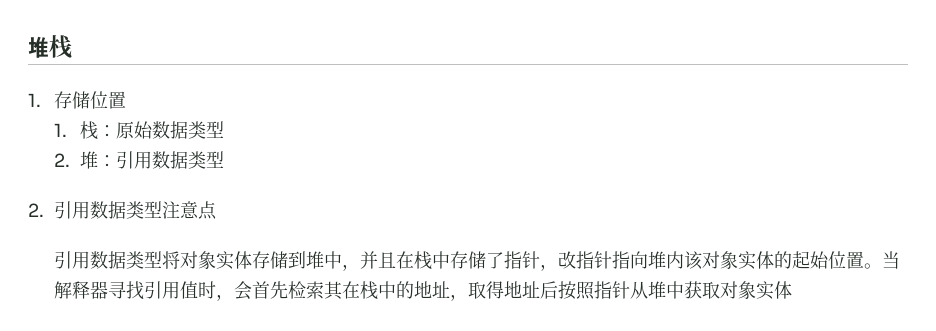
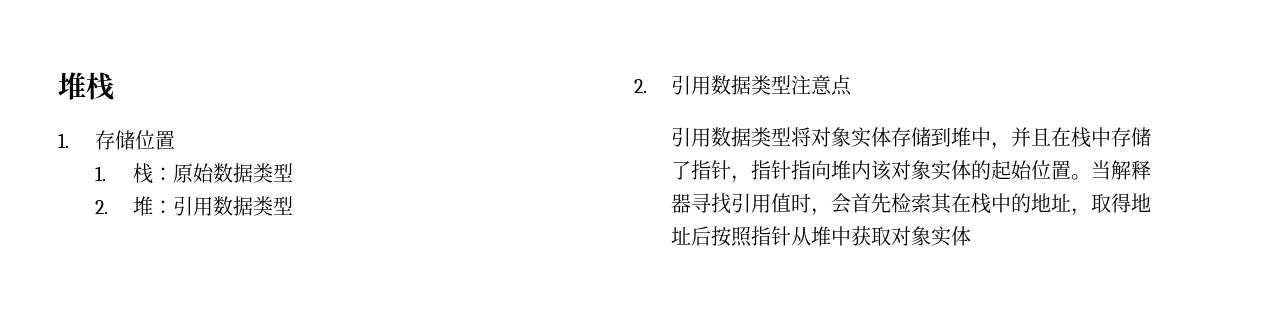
- 引用数据类型将对象实体存储到堆中，并且在栈中存储了指针，改指针指向堆内该对象实体的起始位置。
+ 引用数据类型将对象实体存储到堆中，并且在栈中存储了指针，指针指向堆内该对象实体的起始位置。

